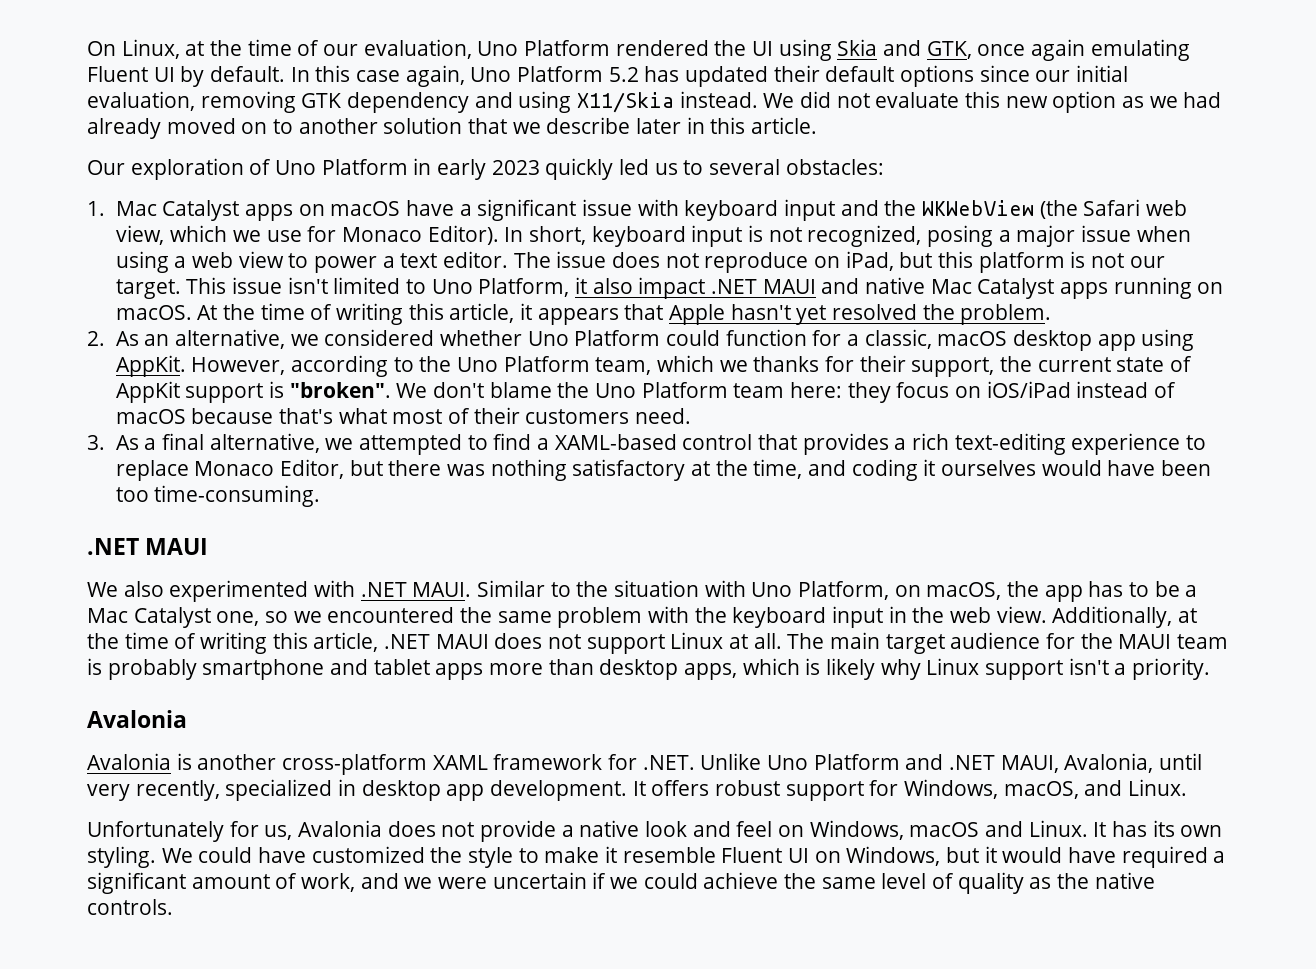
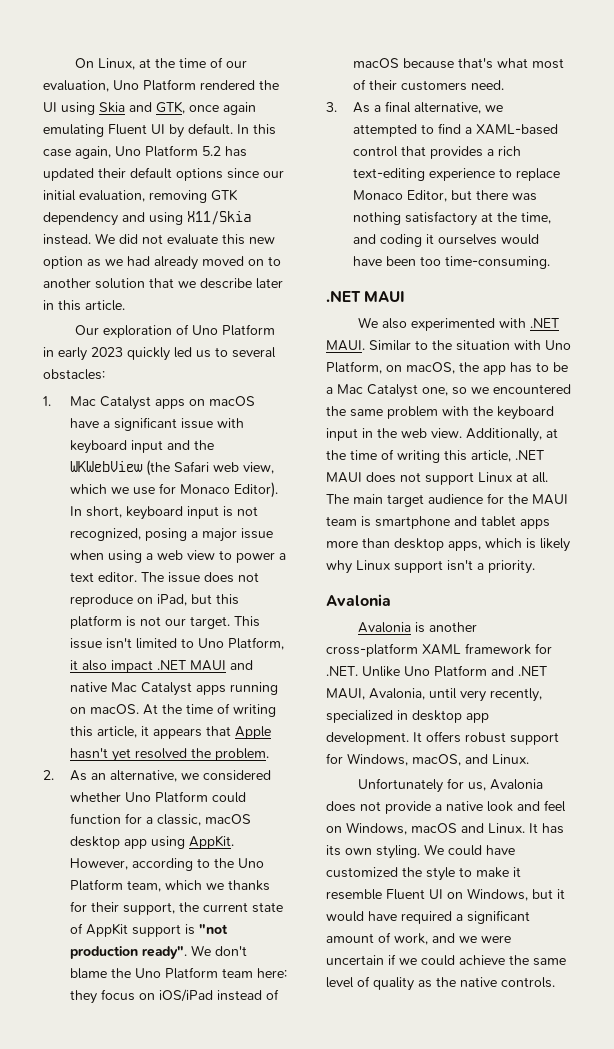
- However, according to the Uno Platform team, which we thanks for their support, the current state of AppKit support is "broken".
+ However, according to the Uno Platform team, which we thanks for their support, the current state of AppKit support is "not production ready".
- The main target audience for the MAUI team is probably smartphone and tablet apps more than desktop apps, which is likely why Linux support isn't a priority.
+ The main target audience for the MAUI team is smartphone and tablet apps more than desktop apps, which is likely why Linux support isn't a priority.

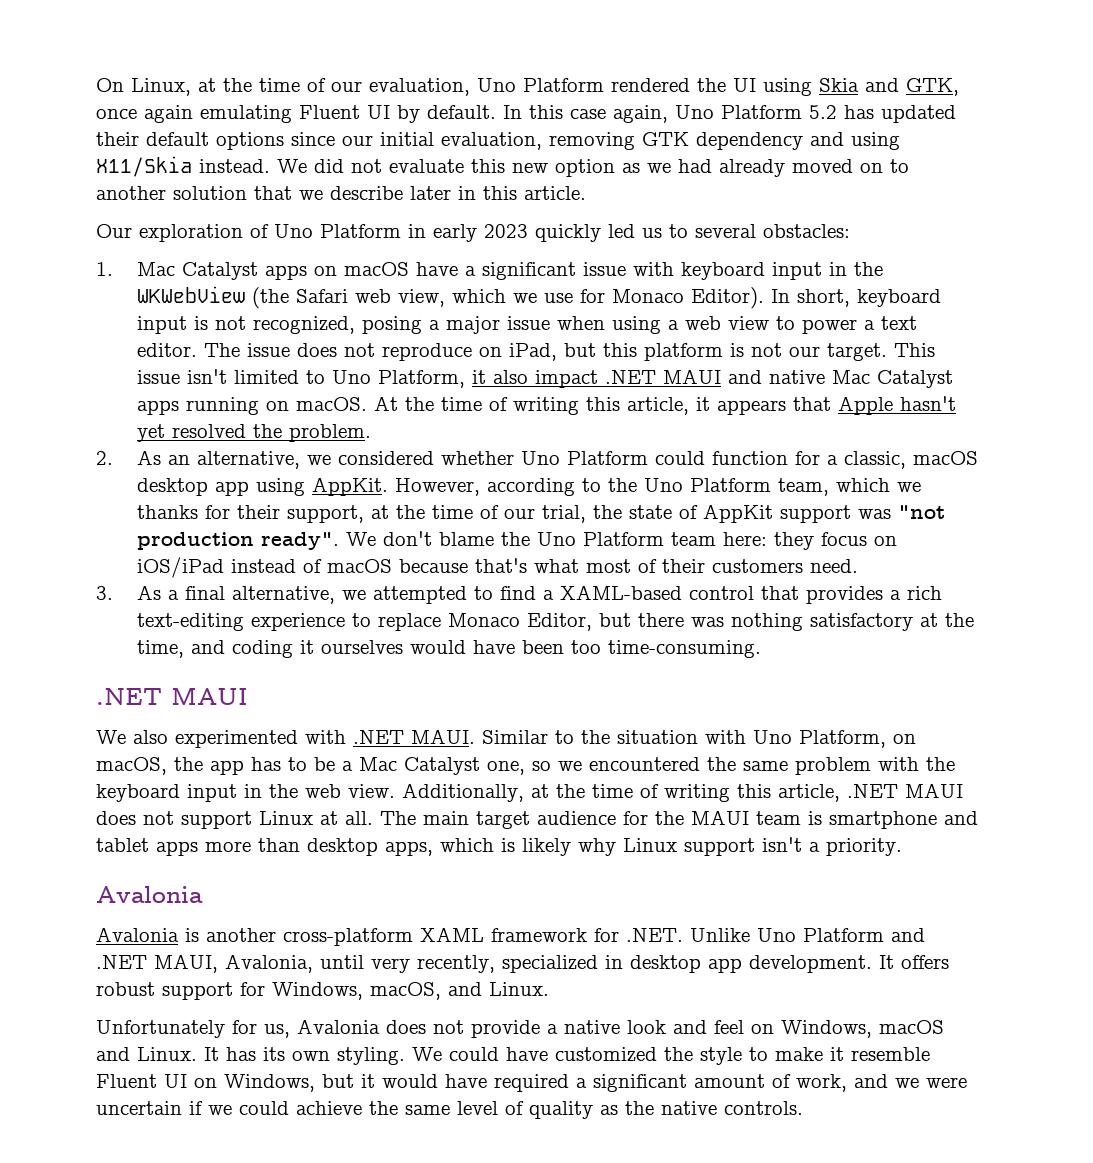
- 1. Mac Catalyst apps on macOS have a significant issue with keyboard input and the WKWebView (the Safari web view, which we use for Monaco Editor).
+ 1. Mac Catalyst apps on macOS have a significant issue with keyboard input in the WKWebView (the Safari web view, which we use for Monaco Editor).
- However, according to the Uno Platform team, which we thanks for their support, the current state of AppKit support is "not production ready".
+ However, according to the Uno Platform team, which we thanks for their support, at the time of our trial, the state of AppKit support was "not production ready".

